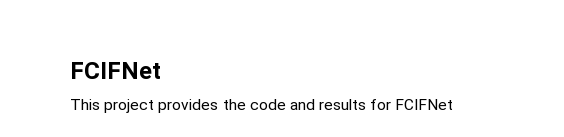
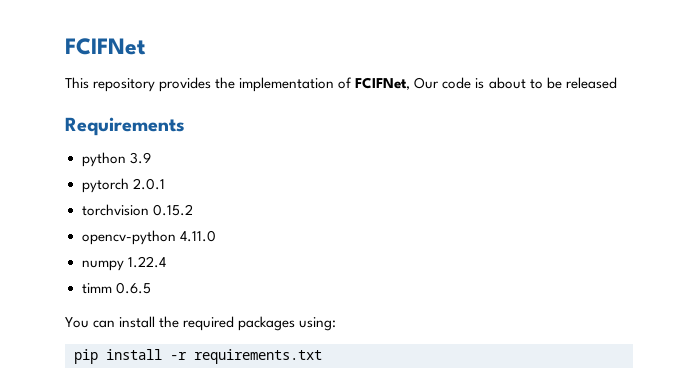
- This project provides the code and results for FCIFNet
+ This repository provides the implementation of FCIFNet, Our code is about to be released
+ Requirements
+ python 3.9
+ pytorch 2.0.1
+ torchvision 0.15.2
+ opencv-python 4.11.0
+ numpy 1.22.4
+ timm 0.6.5
+ You can install the required packages using:
+ pip install -r requirements.txt

